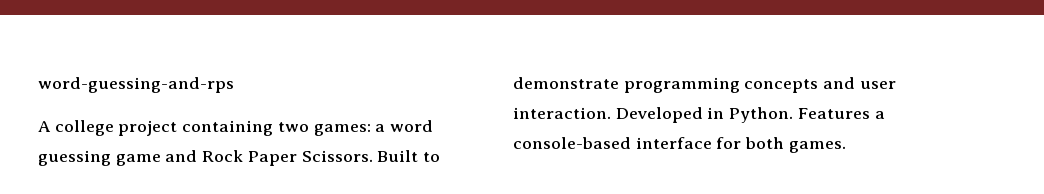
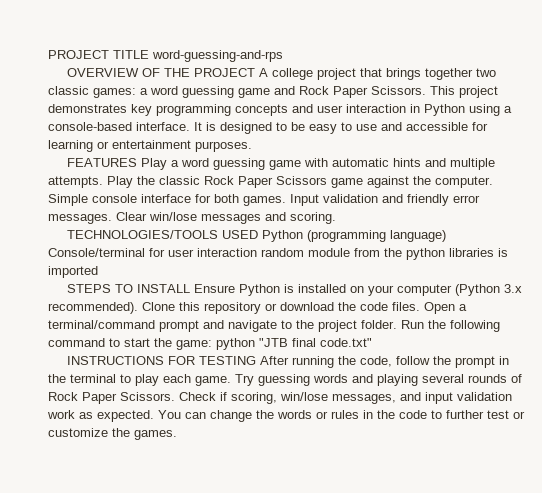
- word-guessing-and-rps
+ PROJECT TITLE word-guessing-and-rps
- A college project containing two games: a word guessing game and Rock Paper Scissors.
+ OVERVIEW OF THE PROJECT A college project that brings together two classic games: a word guessing game and Rock Paper Scissors.
- Built to demonstrate programming concepts and user interaction. Developed in Python. Features a console-based interface for both games.
+ This project demonstrates key programming concepts and user interaction in Python using a console-based interface. It is designed to be easy to use and accessible for learning or entertainment purposes.
+ FEATURES Play a word guessing game with automatic hints and multiple attempts. Play the classic Rock Paper Scissors game against the computer. Simple console interface for both games. Input validation and friendly error messages. Clear win/lose messages and scoring.
+ TECHNOLOGIES/TOOLS USED Python (programming language) Console/terminal for user interaction random module from the python libraries is imported
+ STEPS TO INSTALL Ensure Python is installed on your computer (Python 3.x recommended). Clone this repository or download the code files. Open a terminal/command prompt and navigate to the project folder. Run the following command to start the game: python "JTB final code.txt"
+ INSTRUCTIONS FOR TESTING After running the code, follow the prompt in the terminal to play each game. Try guessing words and playing several rounds of Rock Paper Scissors. Check if scoring, win/lose messages, and input validation work as expected. You can change the words or rules in the code to further test or customize the games.

